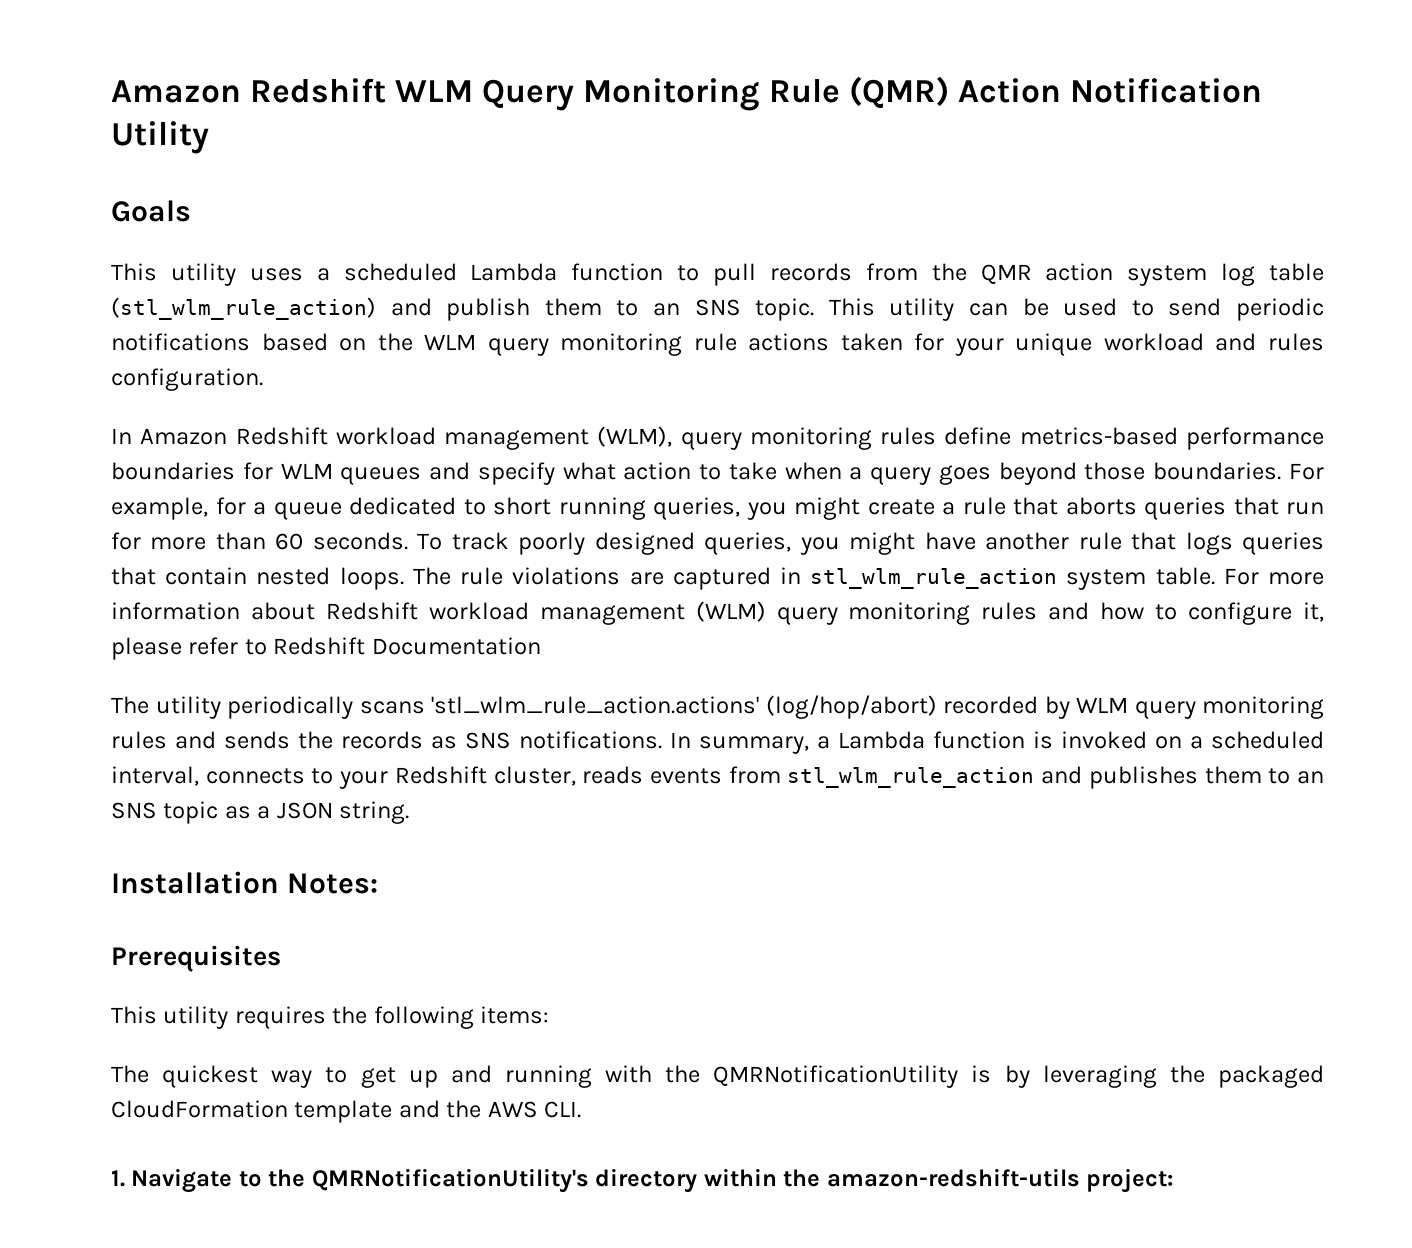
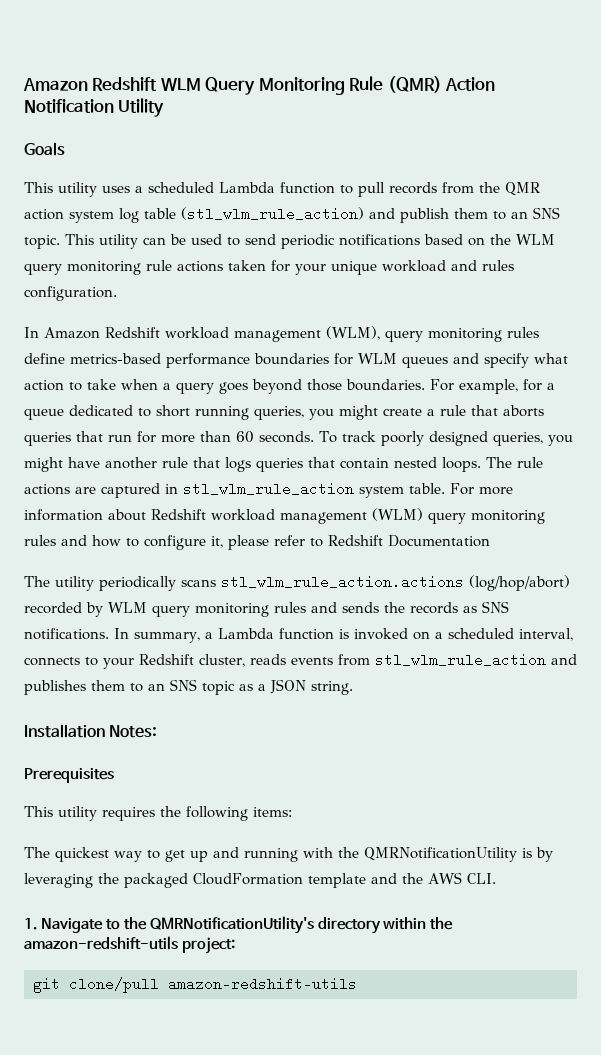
- The rule violations are captured in stl_wlm_rule_action system table.
+ The rule actions are captured in stl_wlm_rule_action system table.
- The utility periodically scans 'stl_wlm_rule_action.actions' (log/hop/abort) recorded by WLM query monitoring rules and sends the records as SNS notifications.
+ The utility periodically scans stl_wlm_rule_action.actions (log/hop/abort) recorded by WLM query monitoring rules and sends the records as SNS notifications.
+ git clone/pull amazon-redshift-utils

